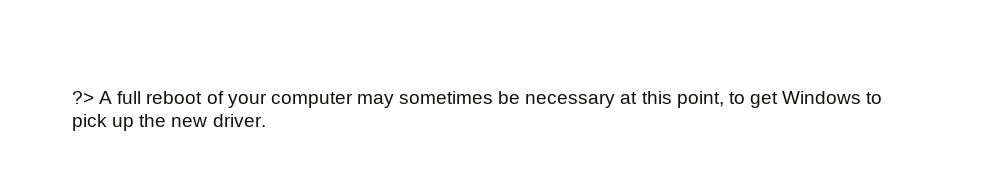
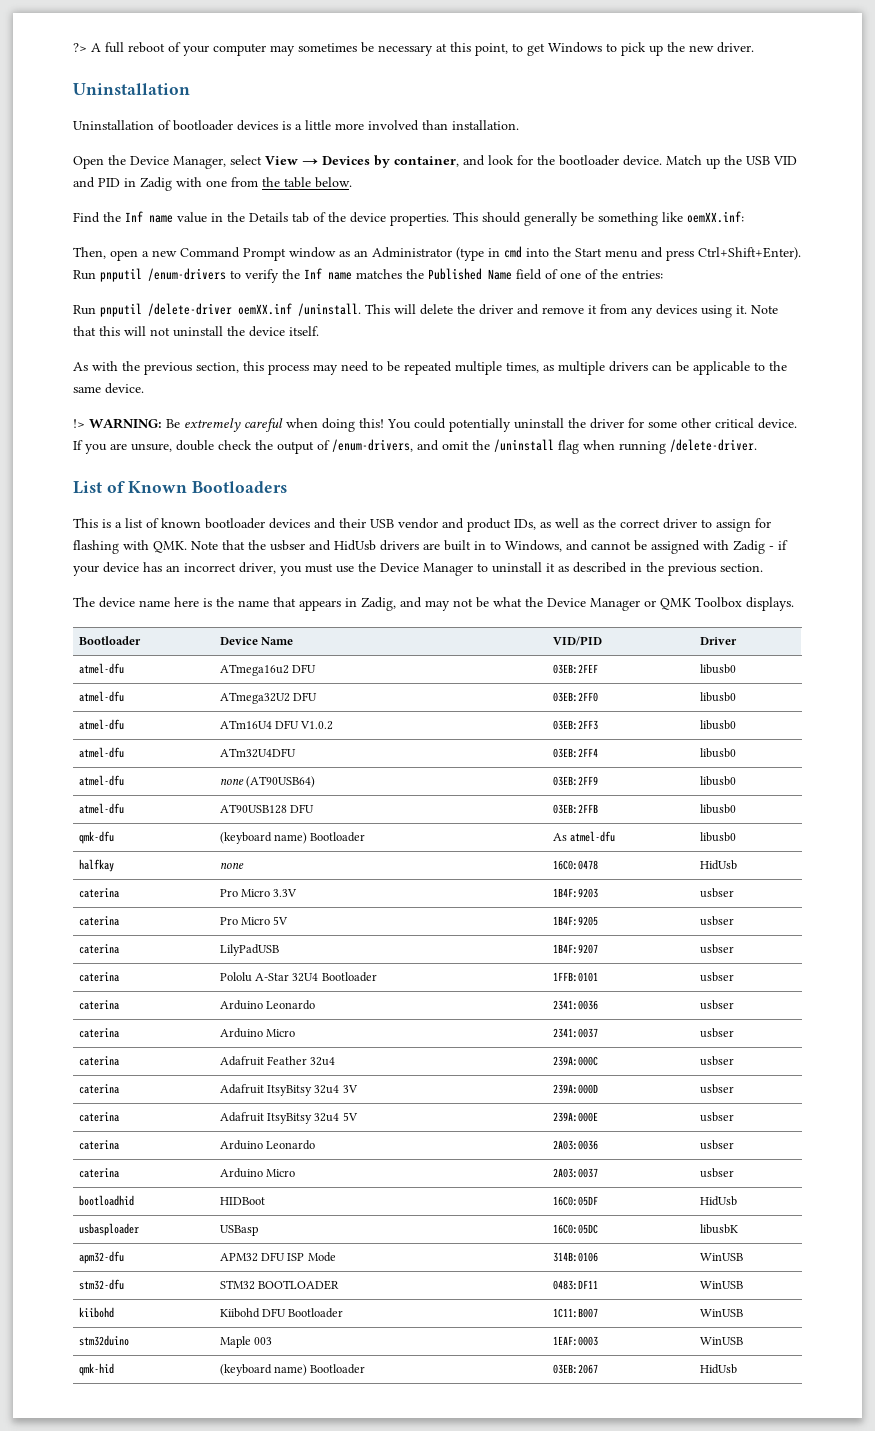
  ?> A full reboot of your computer may sometimes be necessary at this point, to get Windows to pick up the new driver.
+ Uninstallation
+ Uninstallation of bootloader devices is a little more involved than installation.
+ Open the Device Manager, select View → Devices by container, and look for the bootloader device. Match up the USB VID and PID in Zadig with one from the table below.
+ Find the Inf name value in the Details tab of the device properties. This should generally be something like oemXX.inf:
+ Then, open a new Command Prompt window as an Administrator (type in cmd into the Start menu and press Ctrl+Shift+Enter). Run pnputil /enum-drivers to verify the Inf name matches the Published Name field of one of the entries:
+ Run pnputil /delete-driver oemXX.inf /uninstall. This will delete the driver and remove it from any devices using it. Note that this will not uninstall the device itself.
+ As with the previous section, this process may need to be repeated multiple times, as multiple drivers can be applicable to the same device.
+ !> WARNING: Be extremely careful when doing this! You could potentially uninstall the driver for some other critical device. If you are unsure, double check the output of /enum-drivers, and omit the /uninstall flag when running /delete-driver.
+ List of Known Bootloaders
+ This is a list of known bootloader devices and their USB vendor and product IDs, as well as the correct driver to assign for flashing with QMK. Note that the usbser and HidUsb drivers are built in to Windows, and cannot be assigned with Zadig - if your device has an incorrect driver, you must use the Device Manager to uninstall it as described in the previous section.
+ The device name here is the name that appears in Zadig, and may not be what the Device Manager or QMK Toolbox displays.
+ Bootloader | Device Name | VID/PID | Driver
+ atmel-dfu | ATmega16u2 DFU | 03EB:2FEF | libusb0
+ atmel-dfu | ATmega32U2 DFU | 03EB:2FF0 | libusb0
+ atmel-dfu | ATm16U4 DFU V1.0.2 | 03EB:2FF3 | libusb0
+ atmel-dfu | ATm32U4DFU | 03EB:2FF4 | libusb0
+ atmel-dfu | none (AT90USB64) | 03EB:2FF9 | libusb0
+ atmel-dfu | AT90USB128 DFU | 03EB:2FFB | libusb0
+ qmk-dfu | (keyboard name) Bootloader | As atmel-dfu | libusb0
+ halfkay | none | 16C0:0478 | HidUsb
+ caterina | Pro Micro 3.3V | 1B4F:9203 | usbser
+ caterina | Pro Micro 5V | 1B4F:9205 | usbser
+ caterina | LilyPadUSB | 1B4F:9207 | usbser
+ caterina | Pololu A-Star 32U4 Bootloader | 1FFB:0101 | usbser
+ caterina | Arduino Leonardo | 2341:0036 | usbser
+ caterina | Arduino Micro | 2341:0037 | usbser
+ caterina | Adafruit Feather 32u4 | 239A:000C | usbser
+ caterina | Adafruit ItsyBitsy 32u4 3V | 239A:000D | usbser
+ caterina | Adafruit ItsyBitsy 32u4 5V | 239A:000E | usbser
+ caterina | Arduino Leonardo | 2A03:0036 | usbser
+ caterina | Arduino Micro | 2A03:0037 | usbser
+ bootloadhid | HIDBoot | 16C0:05DF | HidUsb
+ usbasploader | USBasp | 16C0:05DC | libusbK
+ apm32-dfu | APM32 DFU ISP Mode | 314B:0106 | WinUSB
+ stm32-dfu | STM32 BOOTLOADER | 0483:DF11 | WinUSB
+ kiibohd | Kiibohd DFU Bootloader | 1C11:B007 | WinUSB
+ stm32duino | Maple 003 | 1EAF:0003 | WinUSB
+ qmk-hid | (keyboard name) Bootloader | 03EB:2067 | HidUsb

